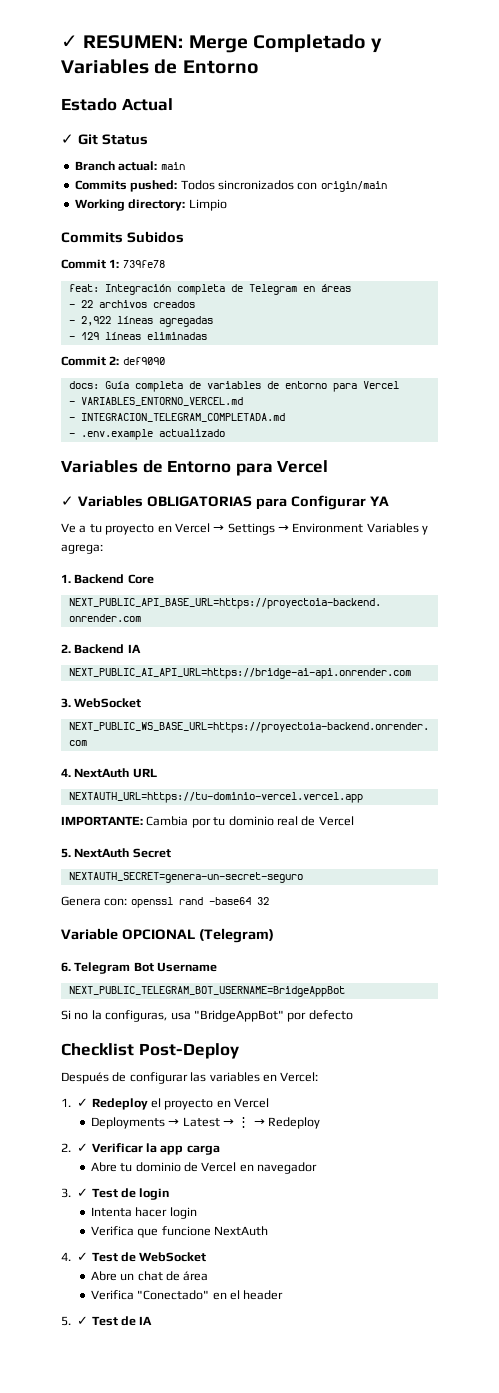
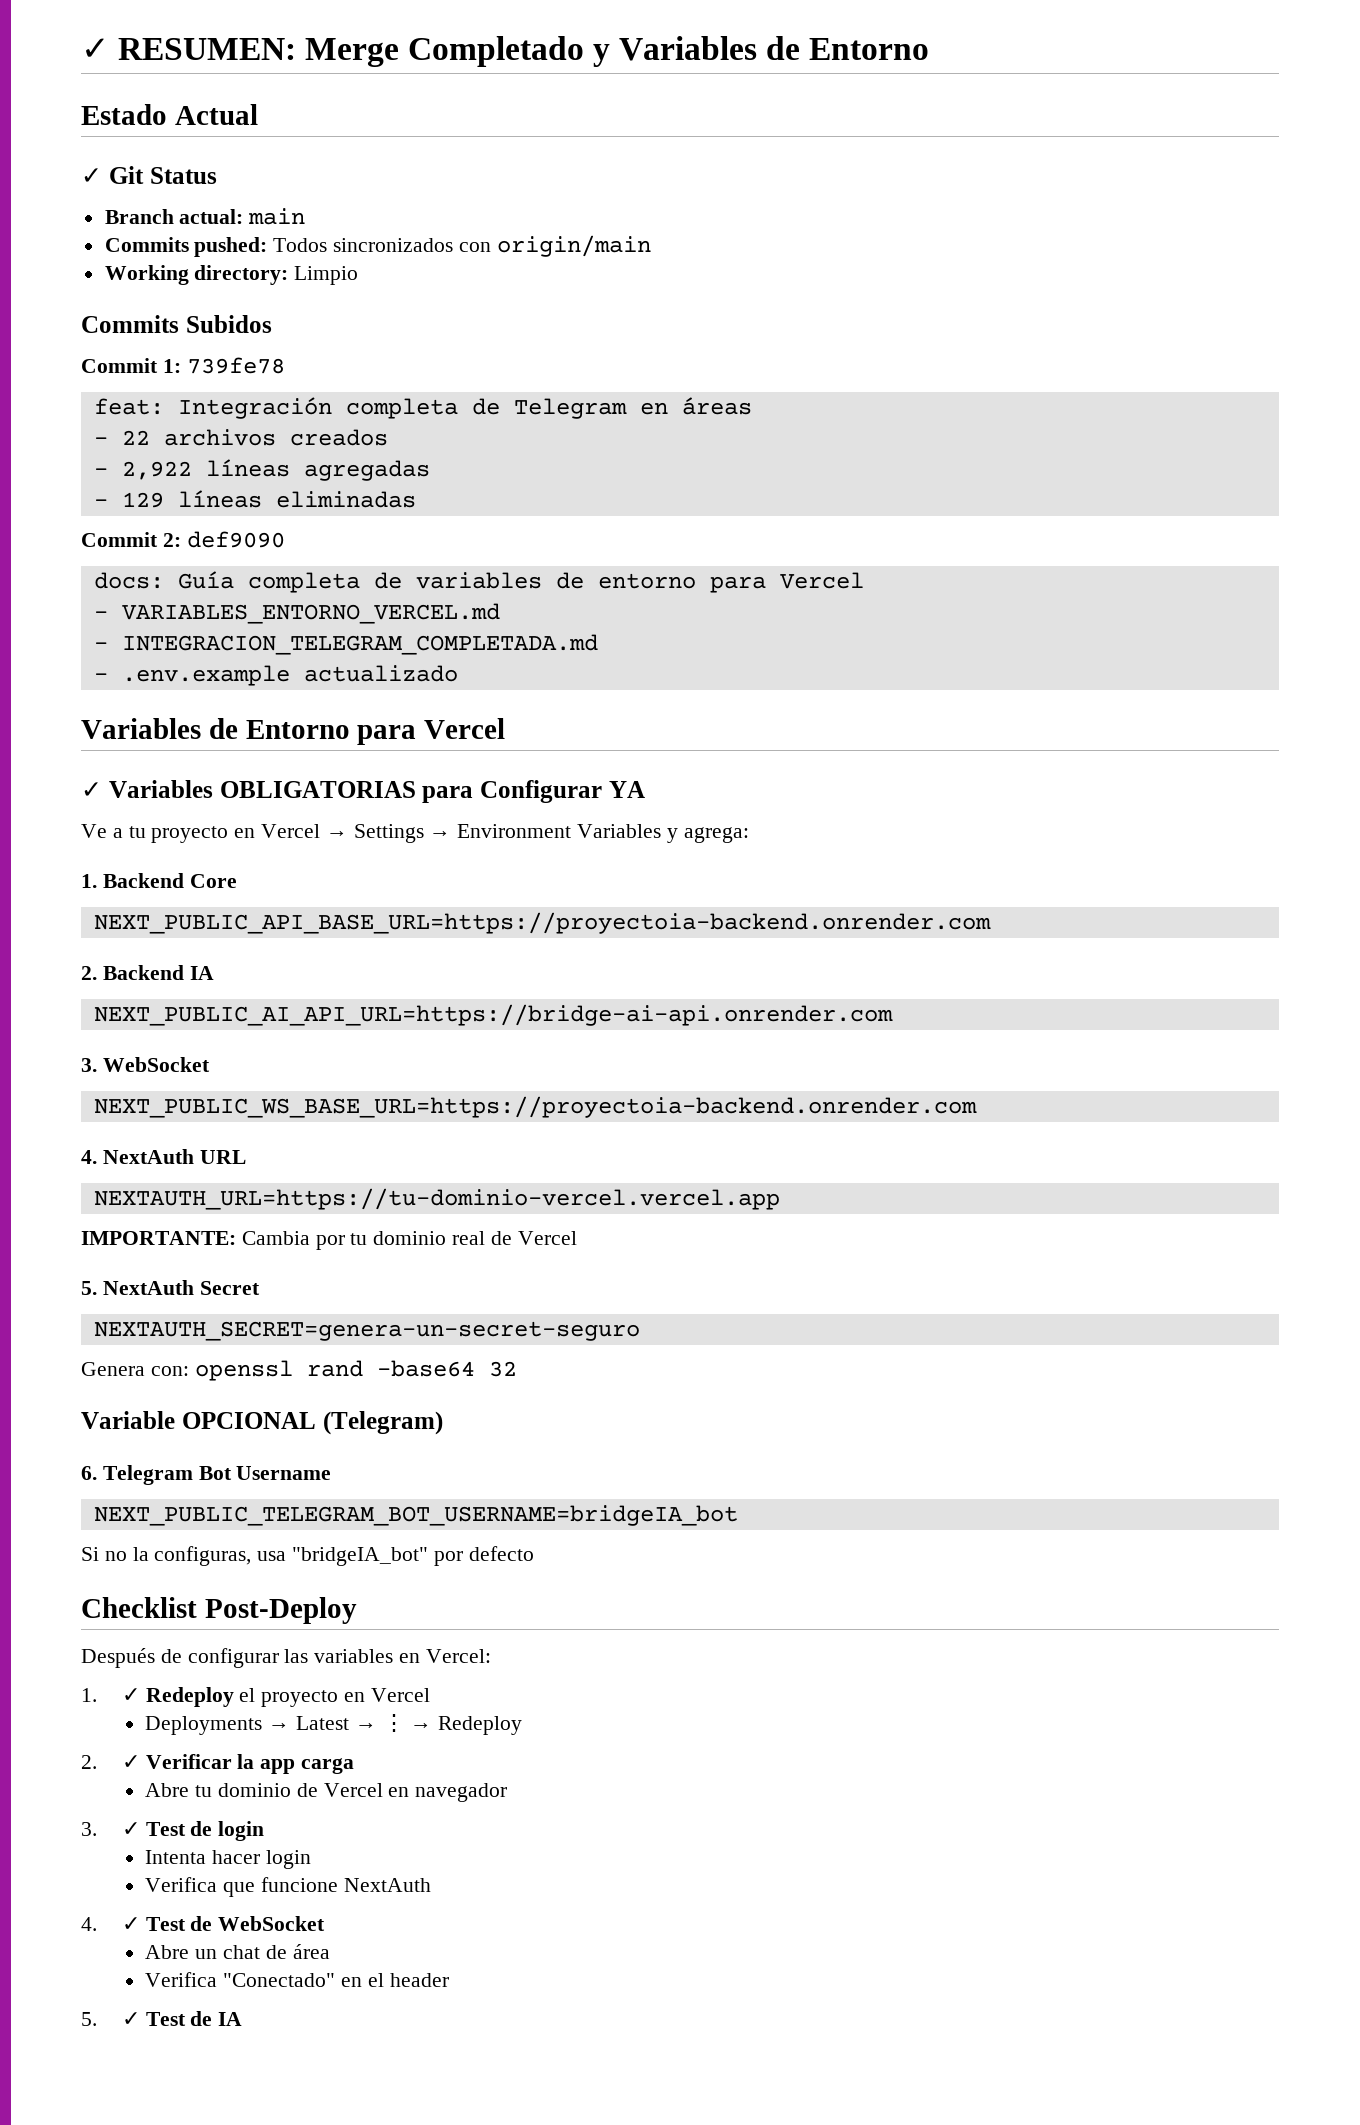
- NEXT_PUBLIC_TELEGRAM_BOT_USERNAME=BridgeAppBot
+ NEXT_PUBLIC_TELEGRAM_BOT_USERNAME=bridgeIA_bot
- Si no la configuras, usa "BridgeAppBot" por defecto
+ Si no la configuras, usa "bridgeIA_bot" por defecto

